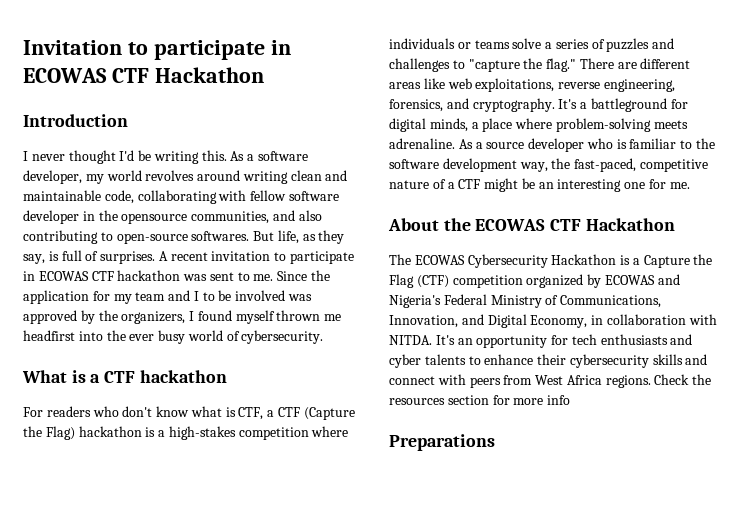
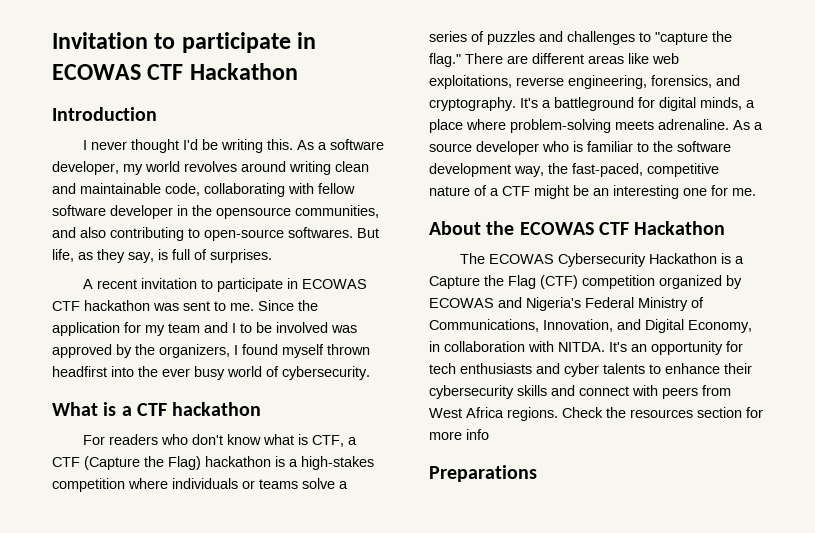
- But life, as they say, is full of surprises. A recent invitation to participate in ECOWAS CTF hackathon was sent to me.
+ But life, as they say, is full of surprises.
+ A recent invitation to participate in ECOWAS CTF hackathon was sent to me.
- Since the application for my team and I to be involved was approved by the organizers, I found myself thrown me headfirst into the ever busy world of cybersecurity.
+ Since the application for my team and I to be involved was approved by the organizers, I found myself thrown headfirst into the ever busy world of cybersecurity.

